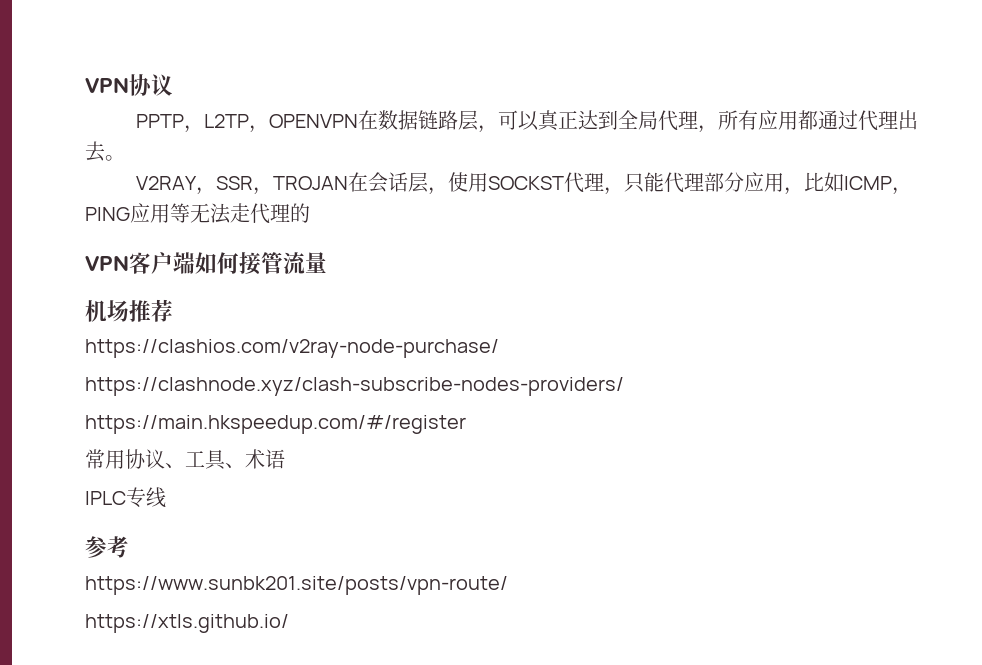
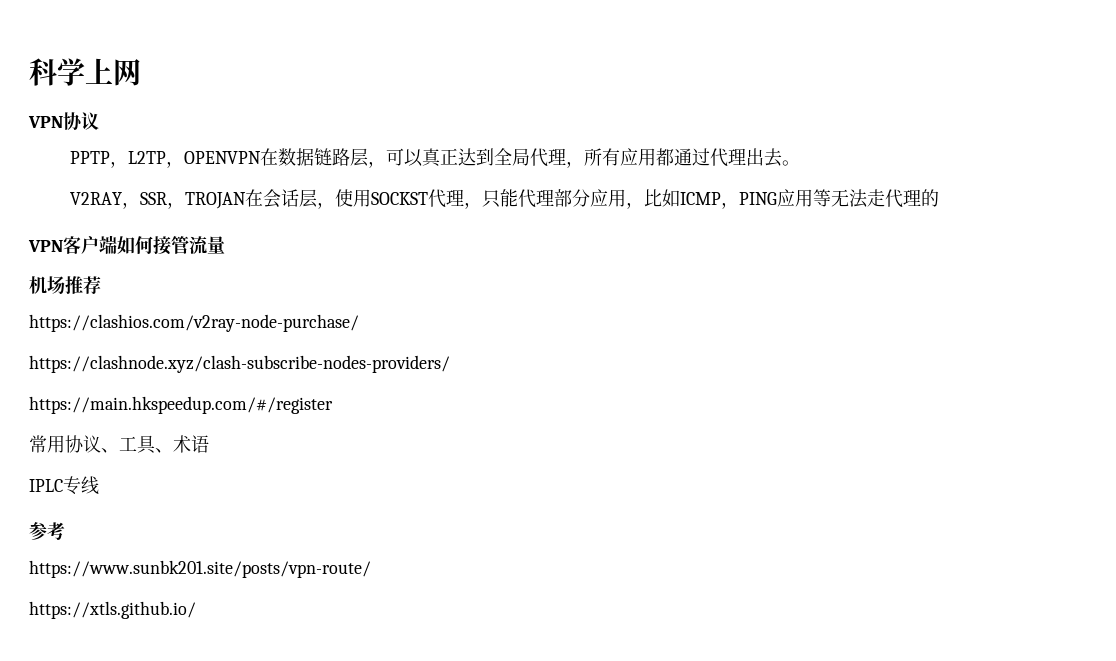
+ 科学上网

